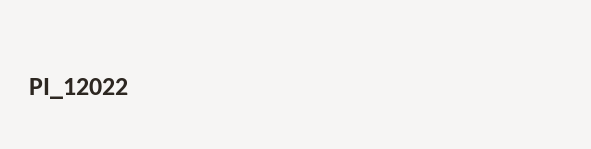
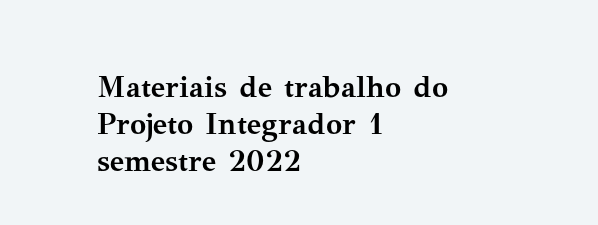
- PI_12022
+ Materiais de trabalho do Projeto Integrador 1 semestre 2022

